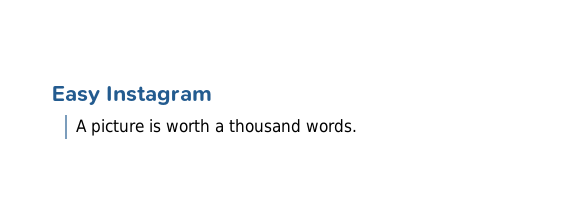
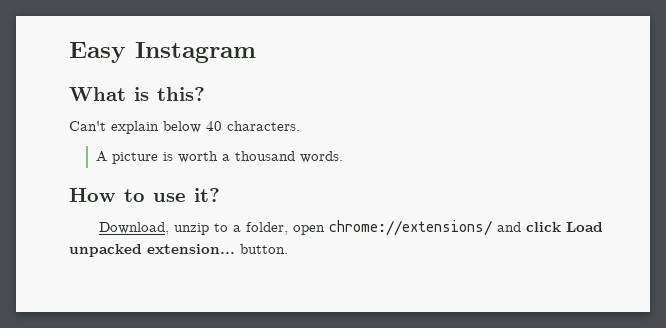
+ What is this?
+ Can't explain below 40 characters.
+ How to use it?
+ Download, unzip to a folder, open chrome://extensions/ and click Load unpacked extension... button.

